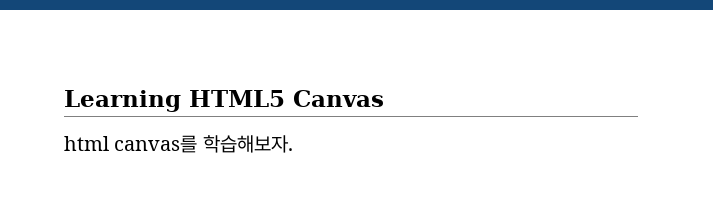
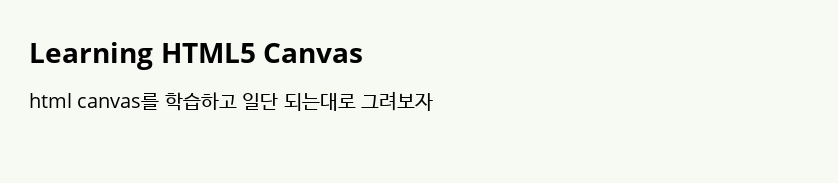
- html canvas를 학습해보자.
+ html canvas를 학습하고 일단 되는대로 그려보자

